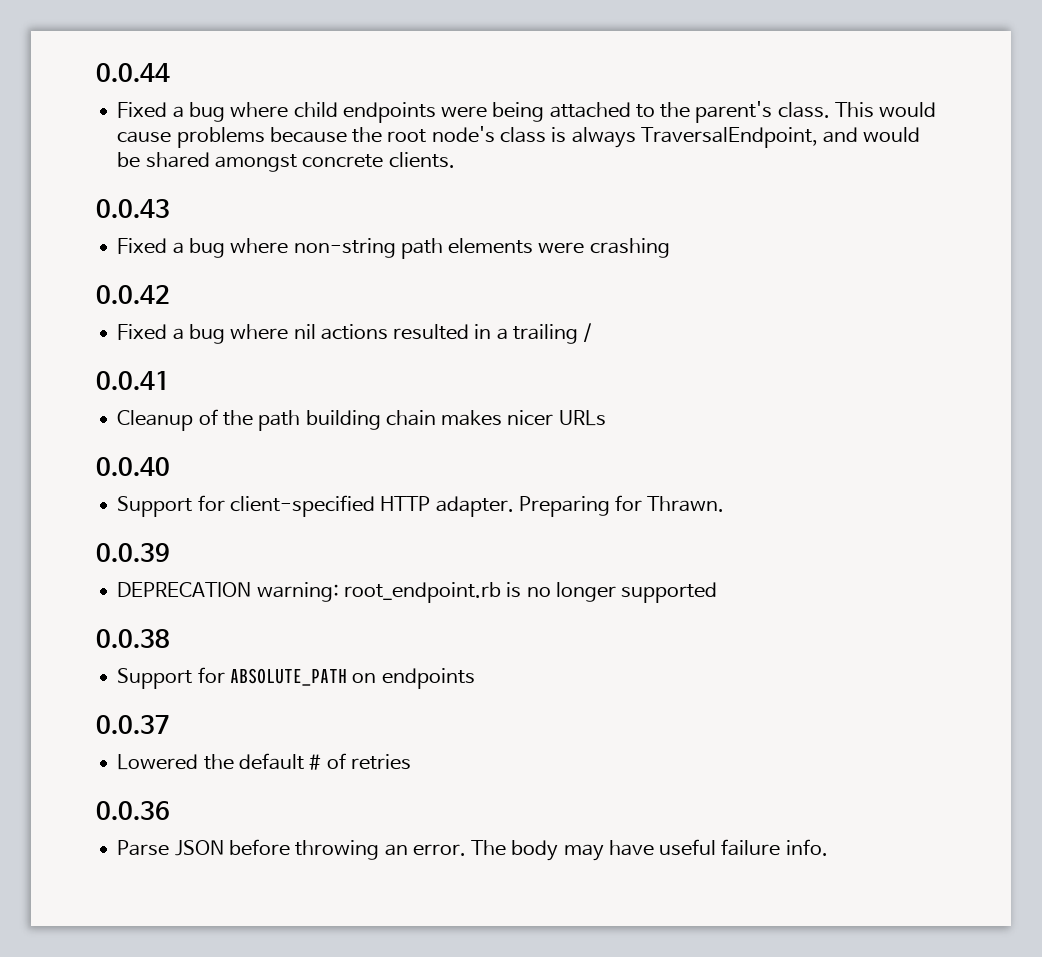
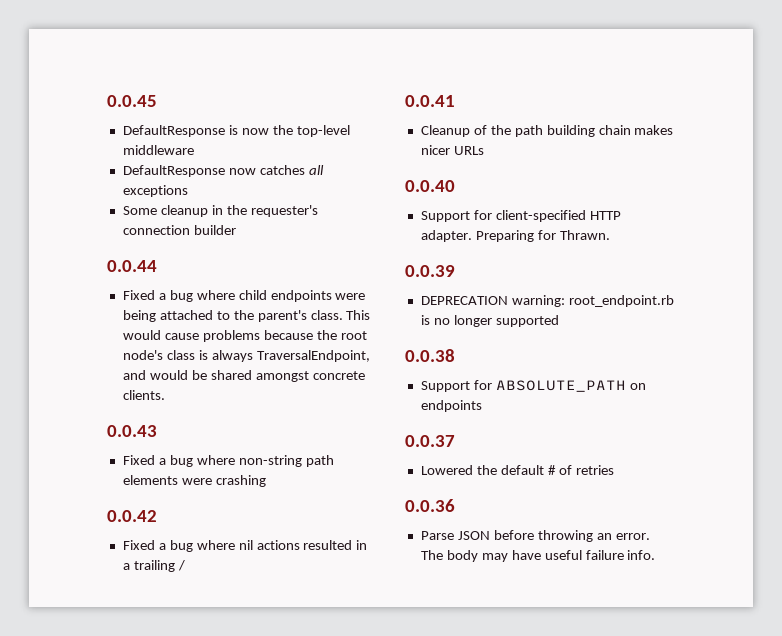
+ 0.0.45
+ DefaultResponse is now the top-level middleware
+ DefaultResponse now catches all exceptions
+ Some cleanup in the requester's connection builder

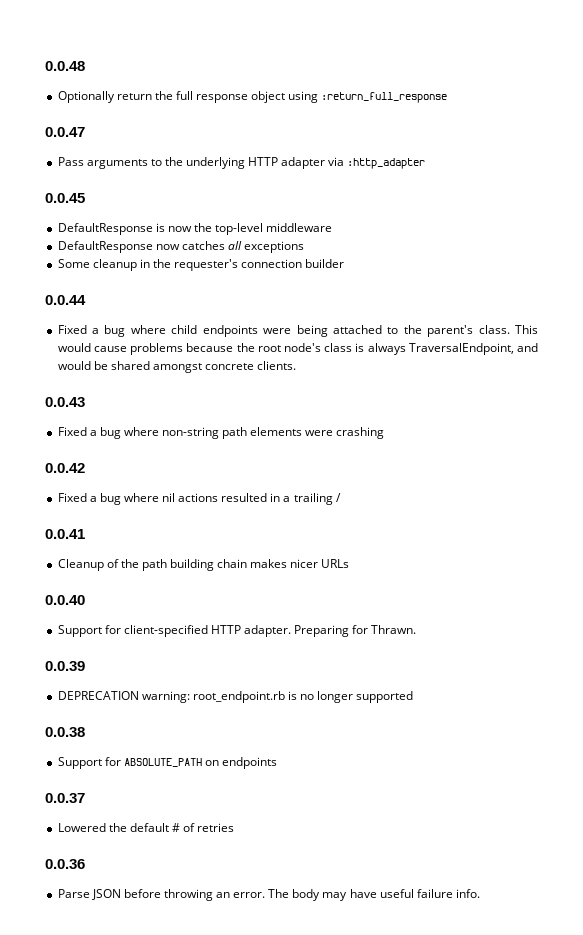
+ 0.0.48
+ Optionally return the full response object using :return_full_response
+ 0.0.47
+ Pass arguments to the underlying HTTP adapter via :http_adapter

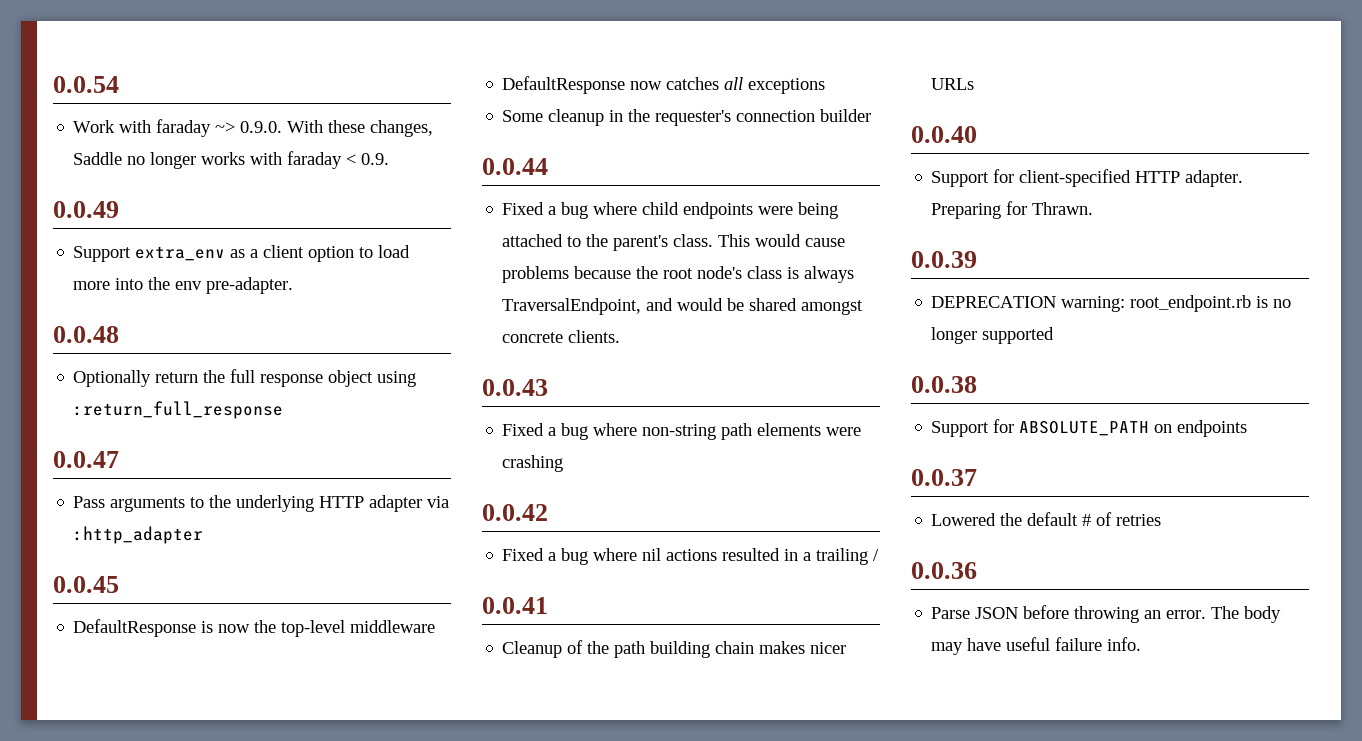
+ 0.0.54
+ Work with faraday ~> 0.9.0. With these changes, Saddle no longer works with faraday < 0.9.
+ 0.0.49
+ Support extra_env as a client option to load more into the env pre-adapter.

